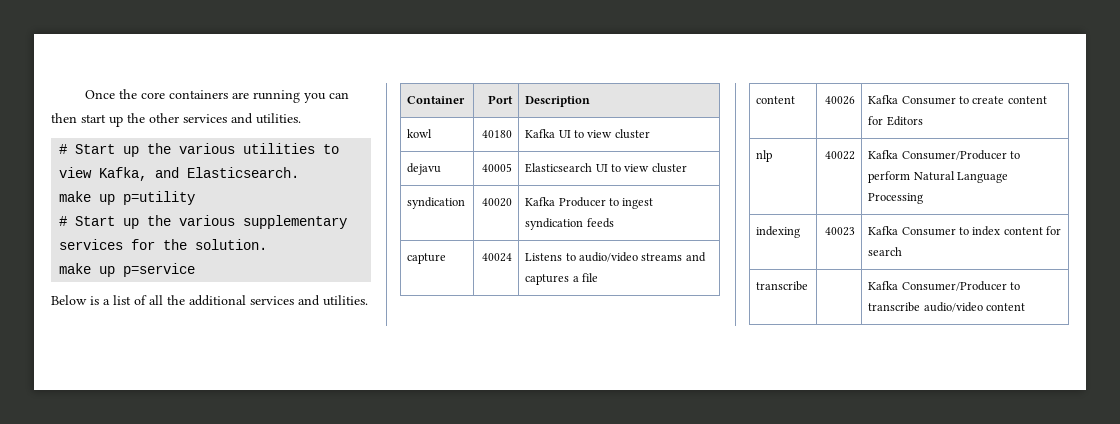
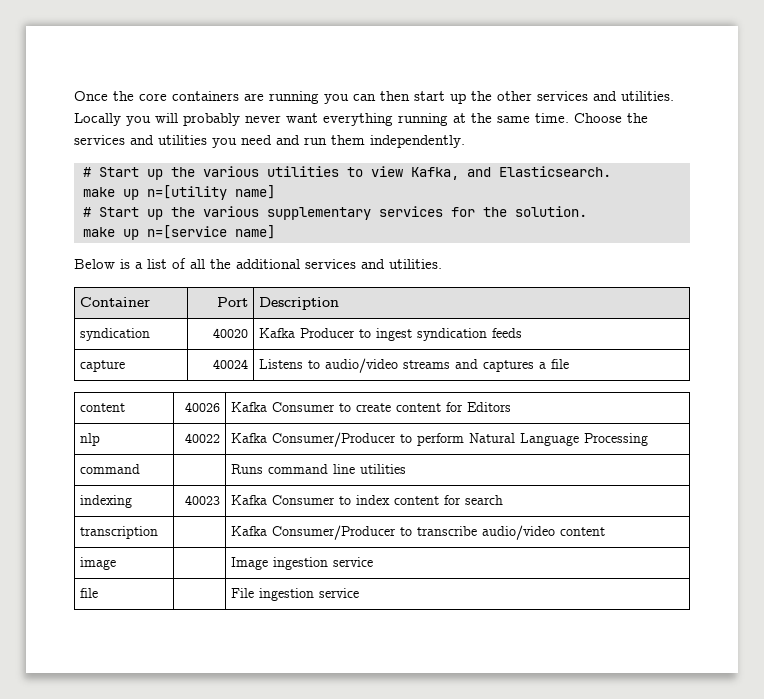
+ Locally you will probably never want everything running at the same time. Choose the services and utilities you need and run them independently.
- make up p=utility
+ make up n=[utility name]
- make up p=service
+ make up n=[service name]
- kowl | 40180 | Kafka UI to view cluster
- dejavu | 40005 | Elasticsearch UI to view cluster
+ command | | Runs command line utilities
- transcribe | | Kafka Consumer/Producer to transcribe audio/video content
+ transcription | | Kafka Consumer/Producer to transcribe audio/video content
+ image | | Image ingestion service
+ file | | File ingestion service

